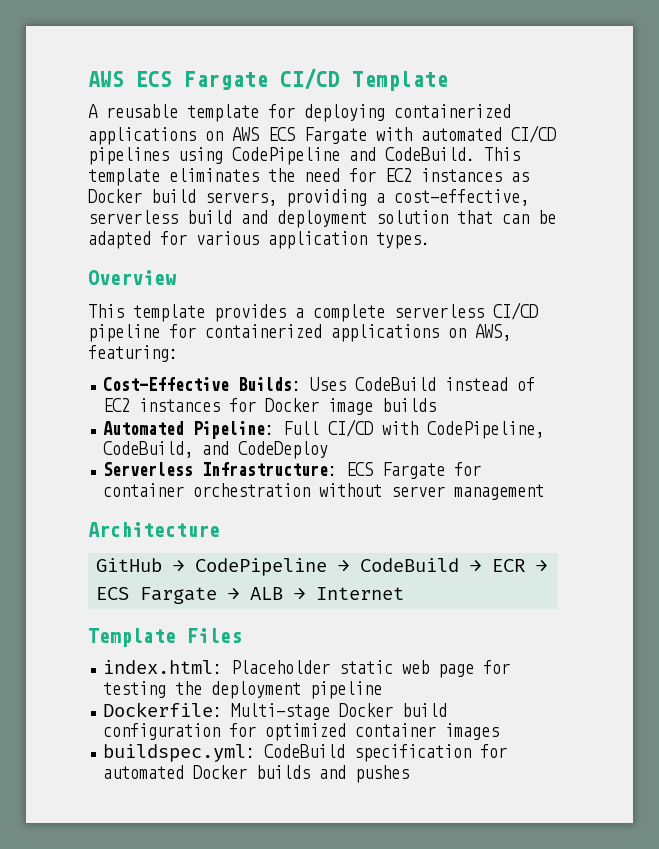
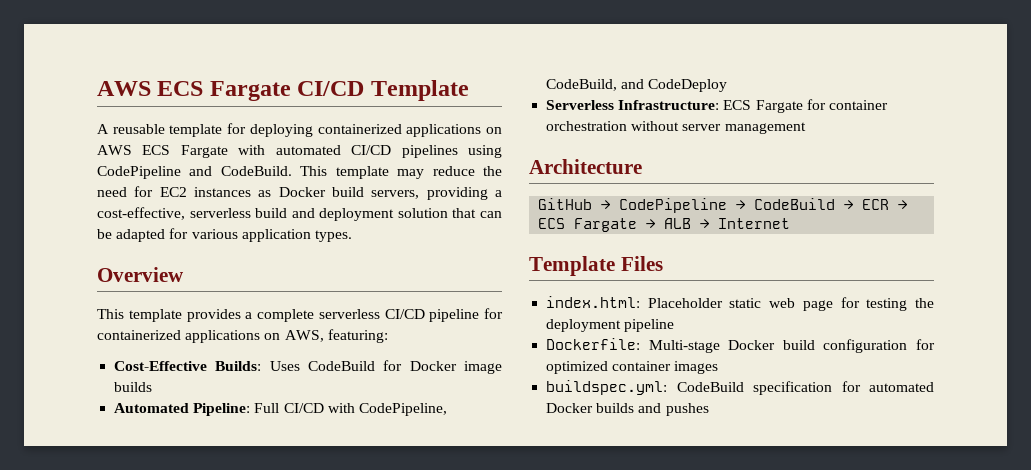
- This template eliminates the need for EC2 instances as Docker build servers, providing a cost-effective, serverless build and deployment solution that can be adapted for various application types.
+ This template may reduce the need for EC2 instances as Docker build servers, providing a cost-effective, serverless build and deployment solution that can be adapted for various application types.
- Cost-Effective Builds: Uses CodeBuild instead of EC2 instances for Docker image builds
+ Cost-Effective Builds: Uses CodeBuild for Docker image builds

